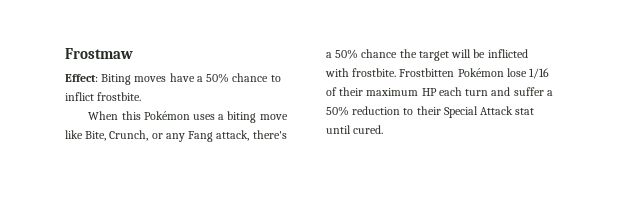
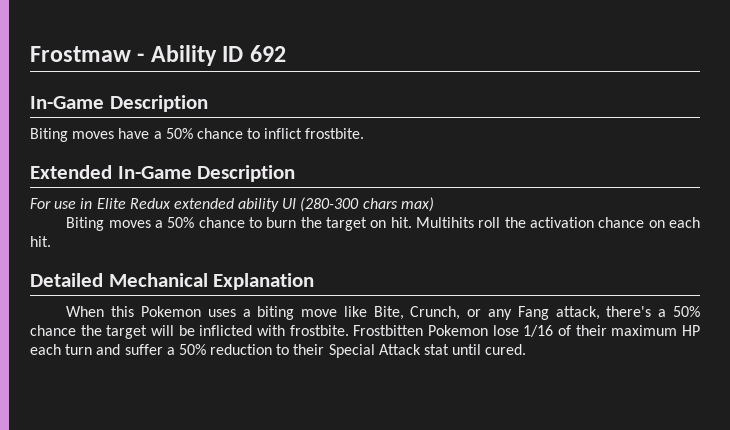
- Frostmaw
- Effect: Biting moves have a 50% chance to inflict frostbite.
+ Frostmaw - Ability ID 692
+ In-Game Description
+ Biting moves have a 50% chance to inflict frostbite.
+ Extended In-Game Description
+ For use in Elite Redux extended ability UI (280-300 chars max)
+ Biting moves a 50% chance to burn the target on hit. Multihits roll the activation chance on each hit.
+ Detailed Mechanical Explanation
- When this Pokémon uses a biting move like Bite, Crunch, or any Fang attack, there's a 50% chance the target will be inflicted with frostbite.
+ When this Pokemon uses a biting move like Bite, Crunch, or any Fang attack, there's a 50% chance the target will be inflicted with frostbite.
- Frostbitten Pokémon lose 1/16 of their maximum HP each turn and suffer a 50% reduction to their Special Attack stat until cured.
+ Frostbitten Pokemon lose 1/16 of their maximum HP each turn and suffer a 50% reduction to their Special Attack stat until cured.

